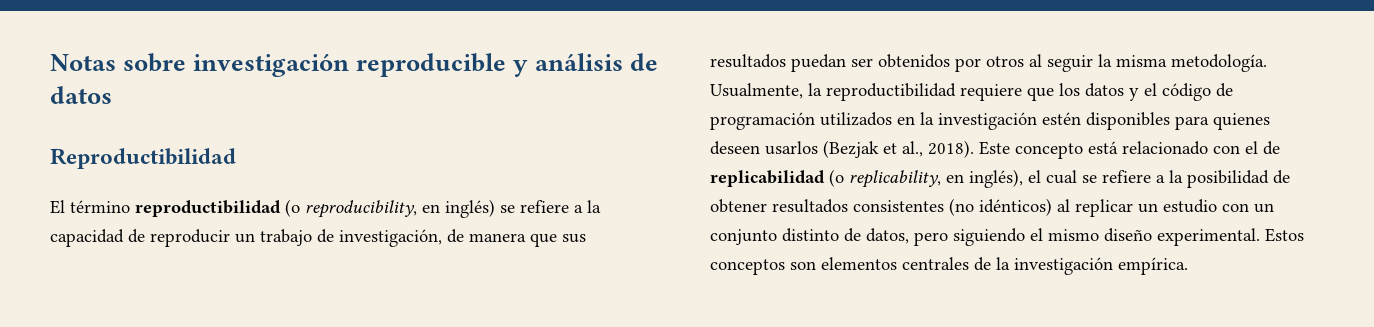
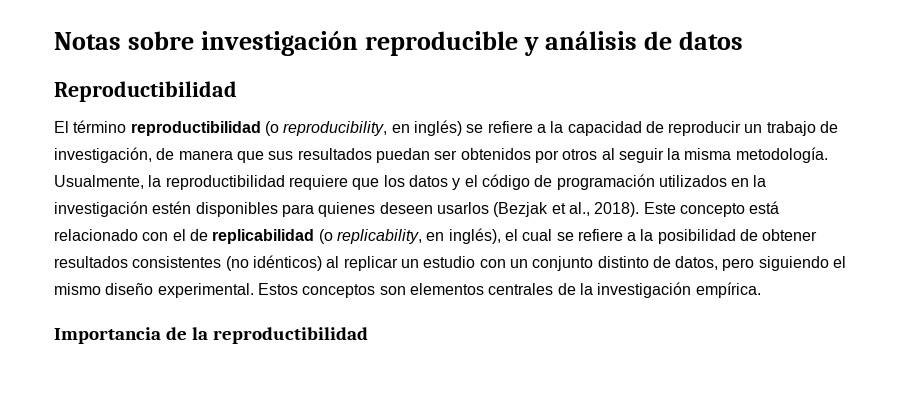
+ Importancia de la reproductibilidad

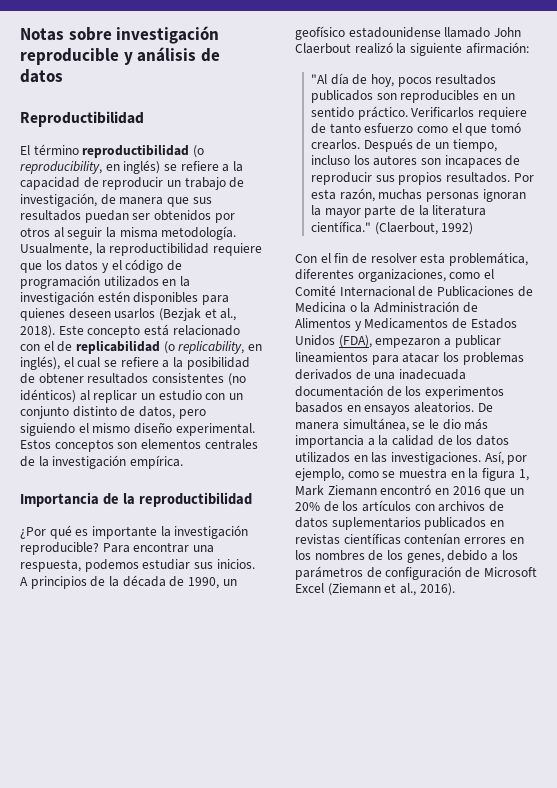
+ ¿Por qué es importante la investigación reproducible? Para encontrar una respuesta, podemos estudiar sus inicios. A principios de la década de 1990, un geofísico estadounidense llamado John Claerbout realizó la siguiente afirmación:
+ "Al día de hoy, pocos resultados publicados son reproducibles en un sentido práctico. Verificarlos requiere de tanto esfuerzo como el que tomó crearlos. Después de un tiempo, incluso los autores son incapaces de reproducir sus propios resultados. Por esta razón, muchas personas ignoran la mayor parte de la literatura científica." (Claerbout, 1992)
+ Con el fin de resolver esta problemática, diferentes organizaciones, como el Comité Internacional de Publicaciones de Medicina o la Administración de Alimentos y Medicamentos de Estados Unidos (FDA), empezaron a publicar lineamientos para atacar los problemas derivados de una inadecuada documentación de los experimentos basados en ensayos aleatorios. De manera simultánea, se le dio más importancia a la calidad de los datos utilizados en las investigaciones. Así, por ejemplo, como se muestra en la figura 1, Mark Ziemann encontró en 2016 que un 20% de los artículos con archivos de datos suplementarios publicados en revistas científicas contenían errores en los nombres de los genes, debido a los parámetros de configuración de Microsoft Excel (Ziemann et al., 2016).

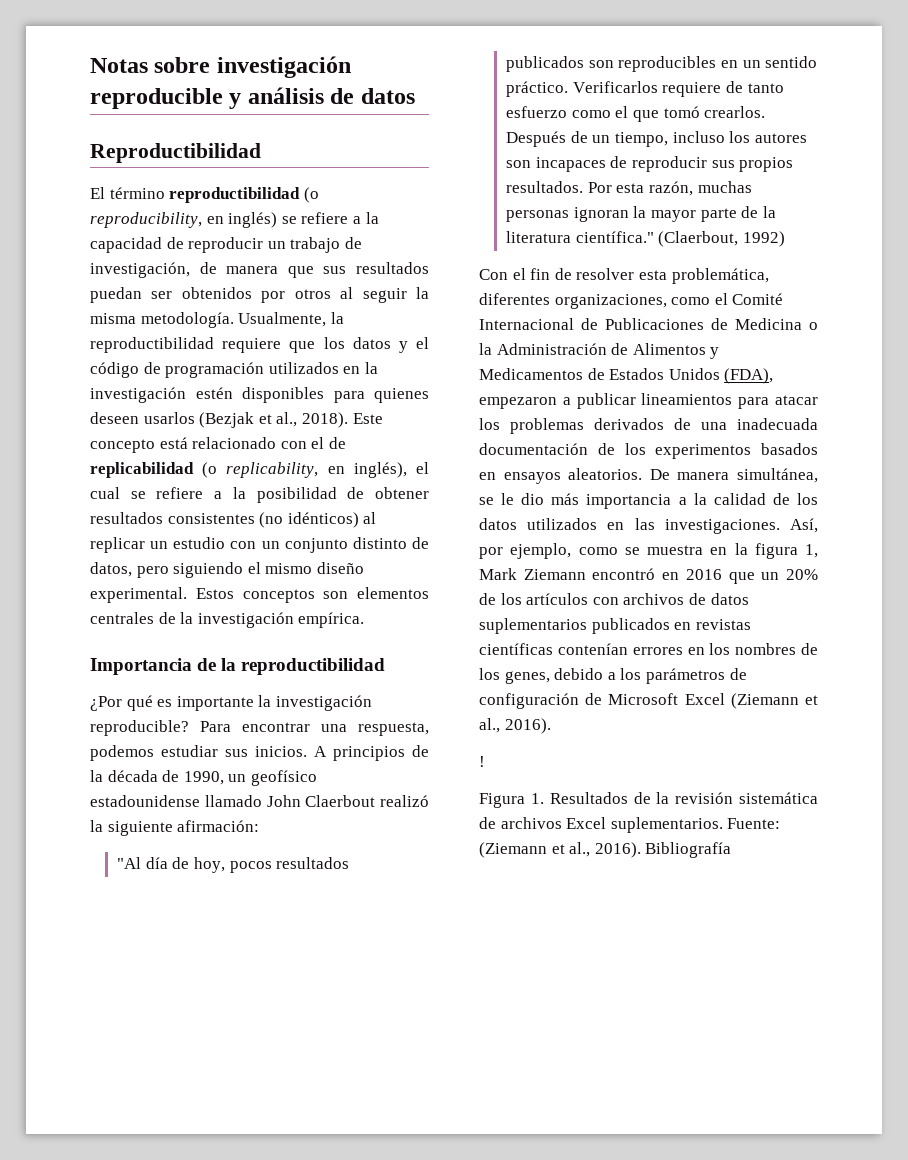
+ !
+ Figura 1. Resultados de la revisión sistemática de archivos Excel suplementarios. Fuente: (Ziemann et al., 2016). Bibliografía

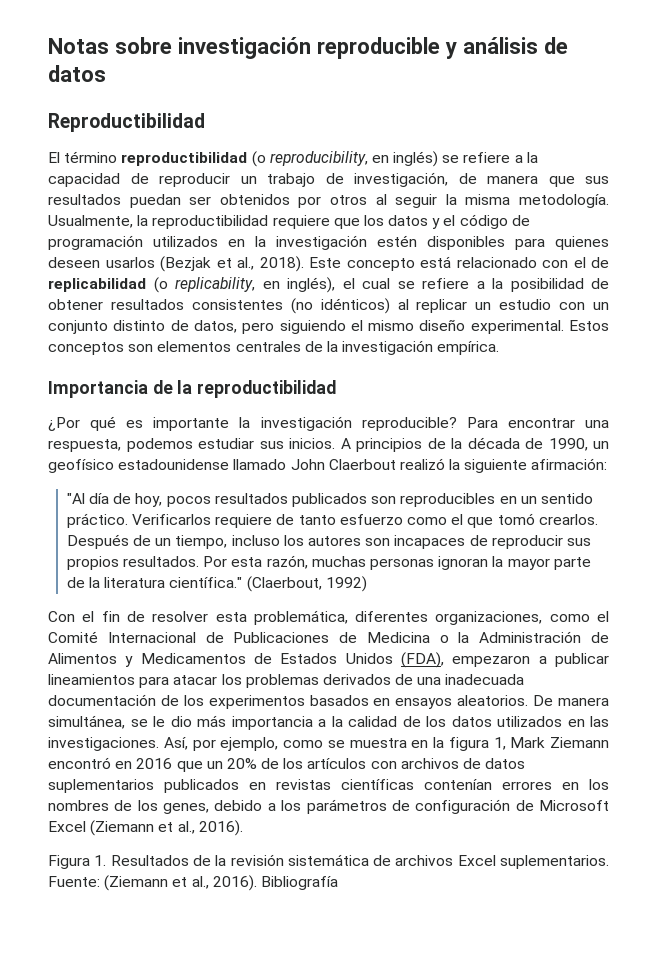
- !

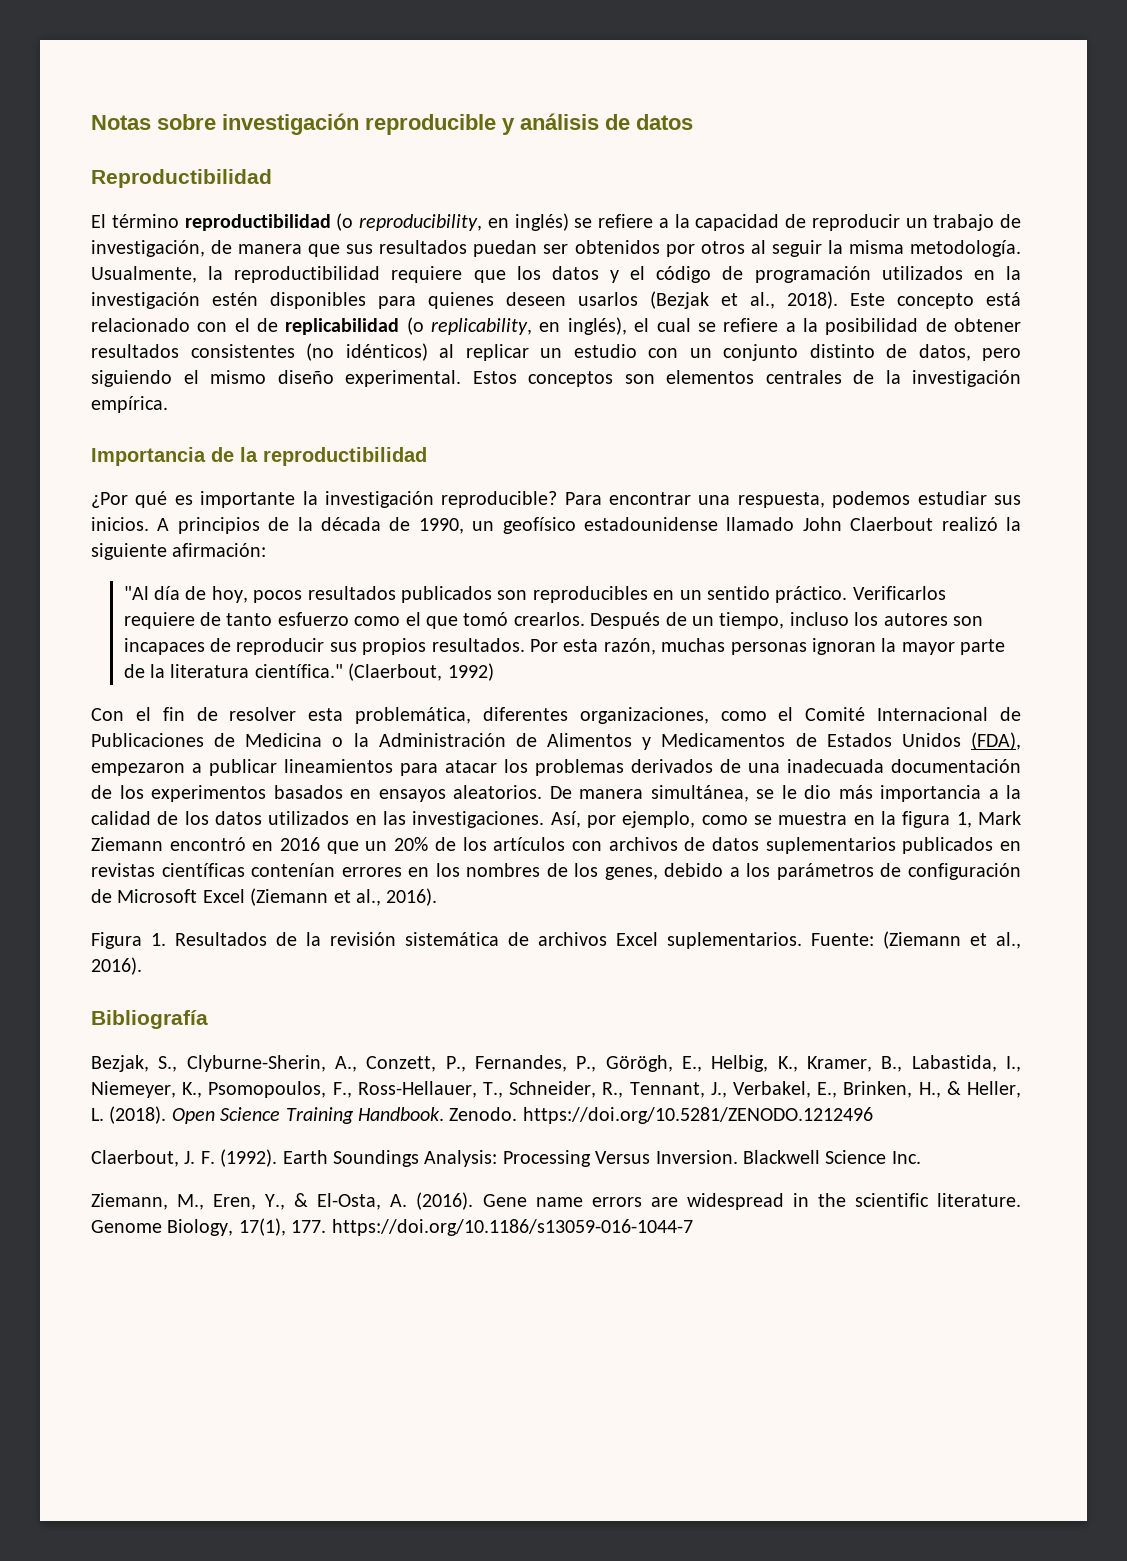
- Fuente: (Ziemann et al., 2016). Bibliografía
+ Fuente: (Ziemann et al., 2016).
+ Bibliografía
+ Bezjak, S., Clyburne-Sherin, A., Conzett, P., Fernandes, P., Görögh, E., Helbig, K., Kramer, B., Labastida, I., Niemeyer, K., Psomopoulos, F., Ross-Hellauer, T., Schneider, R., Tennant, J., Verbakel, E., Brinken, H., & Heller, L. (2018). Open Science Training Handbook. Zenodo. https://doi.org/10.5281/ZENODO.1212496
+ Claerbout, J. F. (1992). Earth Soundings Analysis: Processing Versus Inversion. Blackwell Science Inc.
+ Ziemann, M., Eren, Y., & El-Osta, A. (2016). Gene name errors are widespread in the scientific literature. Genome Biology, 17(1), 177. https://doi.org/10.1186/s13059-016-1044-7

